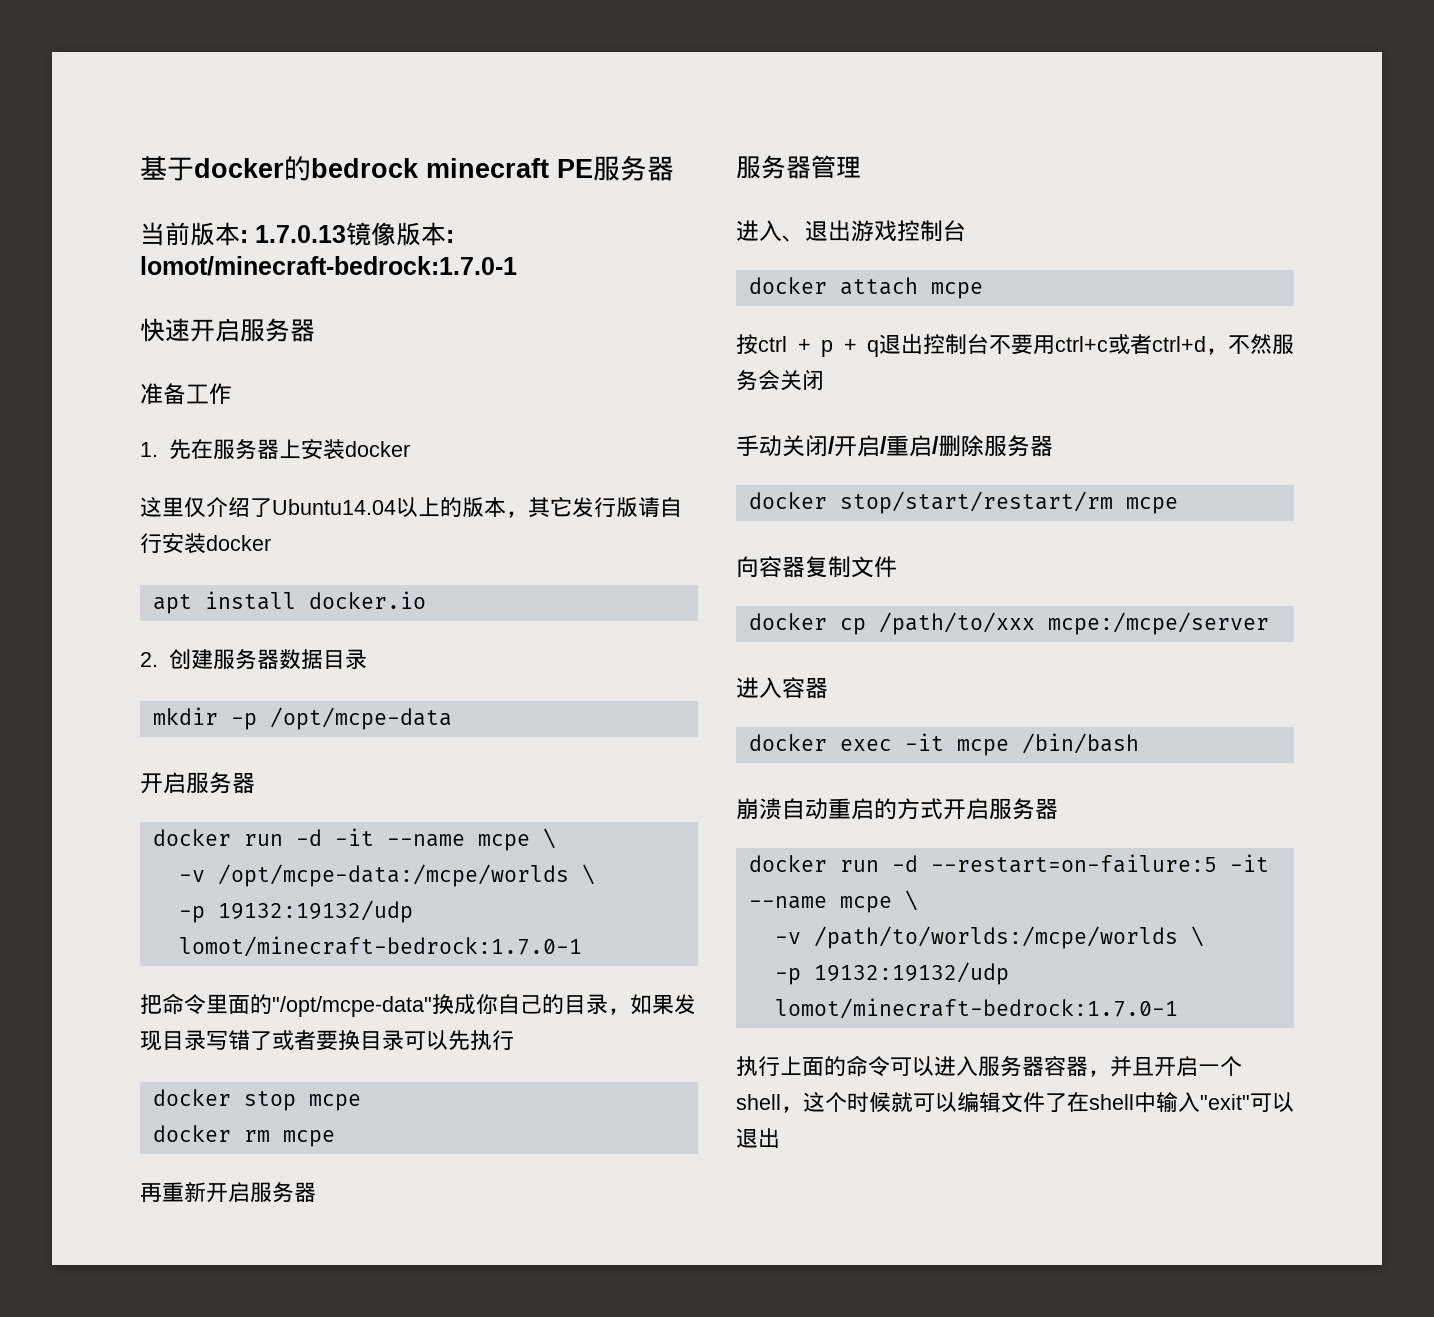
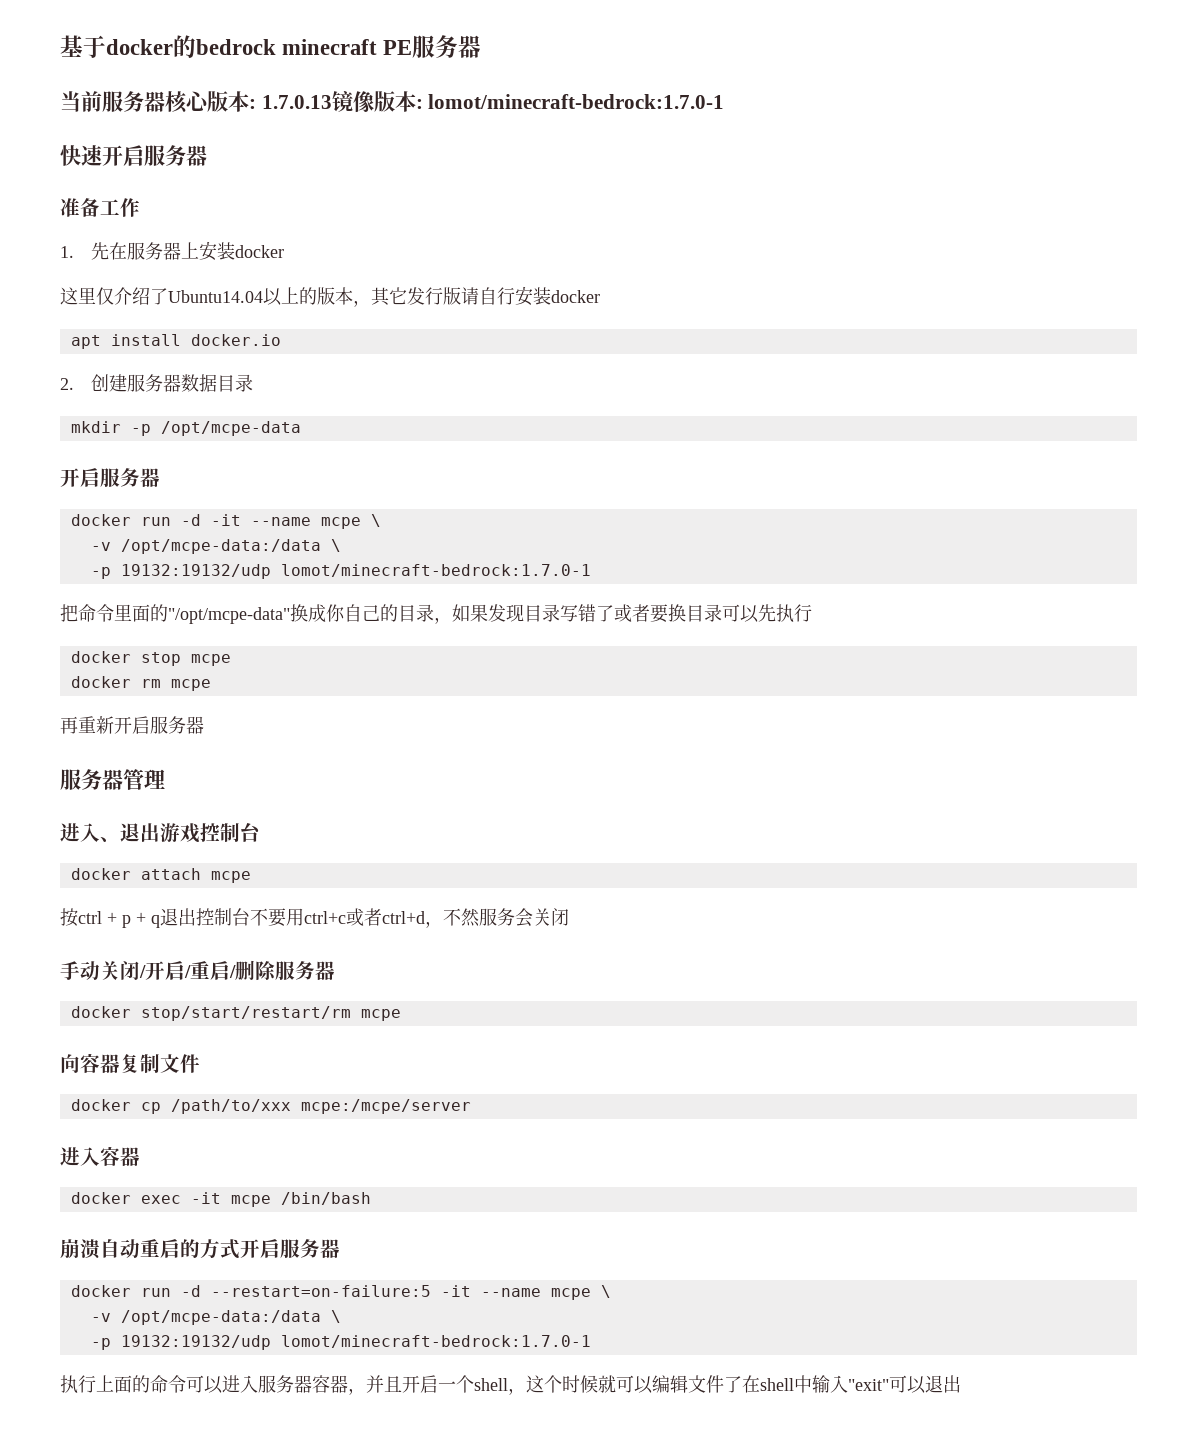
- 当前版本: 1.7.0.13镜像版本: lomot/minecraft-bedrock:1.7.0-1
+ 当前服务器核心版本: 1.7.0.13镜像版本: lomot/minecraft-bedrock:1.7.0-1
  docker run -d -it --name mcpe \
- -v /opt/mcpe-data:/mcpe/worlds \
+ -v /opt/mcpe-data:/data \
  docker run -d --restart=on-failure:5 -it --name mcpe \
- -v /path/to/worlds:/mcpe/worlds \
+ -v /opt/mcpe-data:/data \

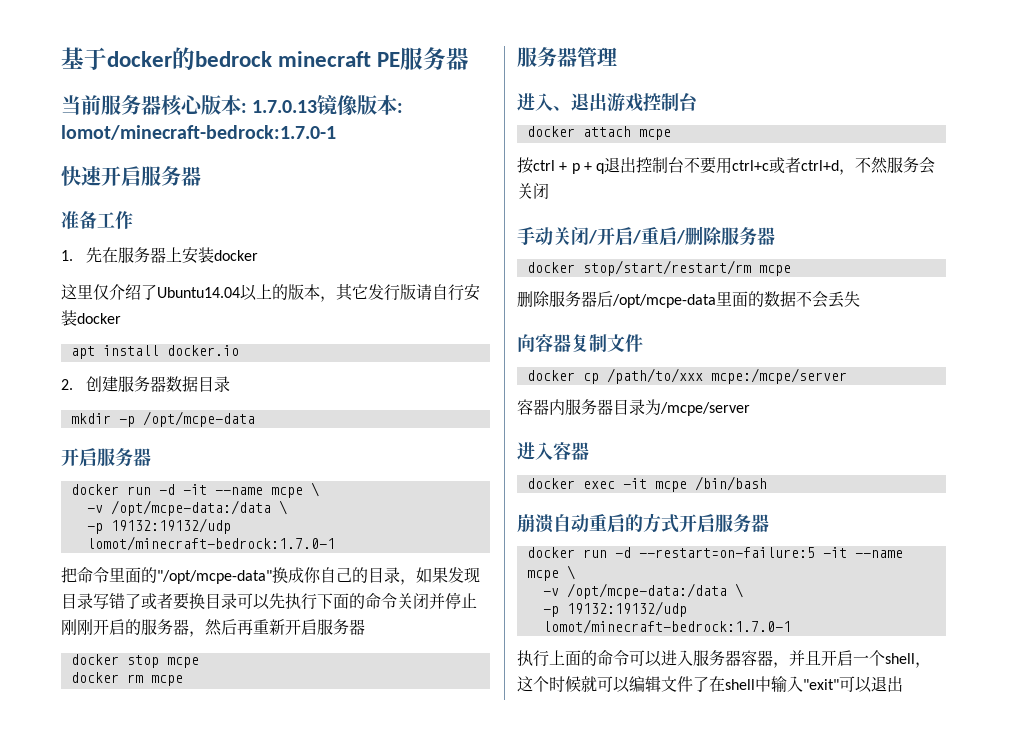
- 把命令里面的"/opt/mcpe-data"换成你自己的目录，如果发现目录写错了或者要换目录可以先执行
+ 把命令里面的"/opt/mcpe-data"换成你自己的目录，如果发现目录写错了或者要换目录可以先执行下面的命令关闭并停止刚刚开启的服务器，然后再重新开启服务器
- 再重新开启服务器
+ 删除服务器后/opt/mcpe-data里面的数据不会丢失
+ 容器内服务器目录为/mcpe/server

